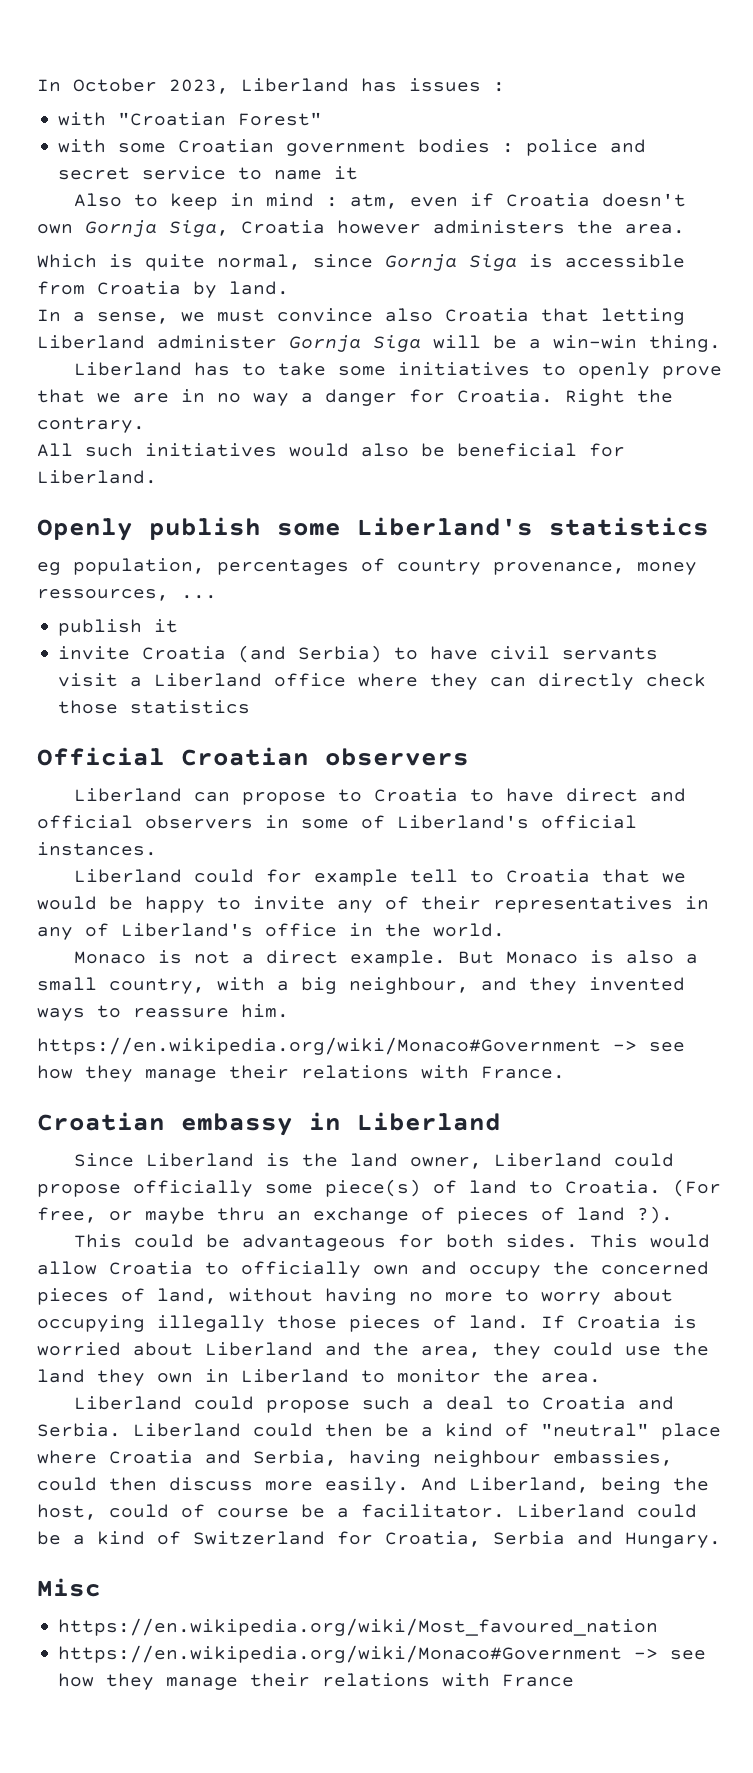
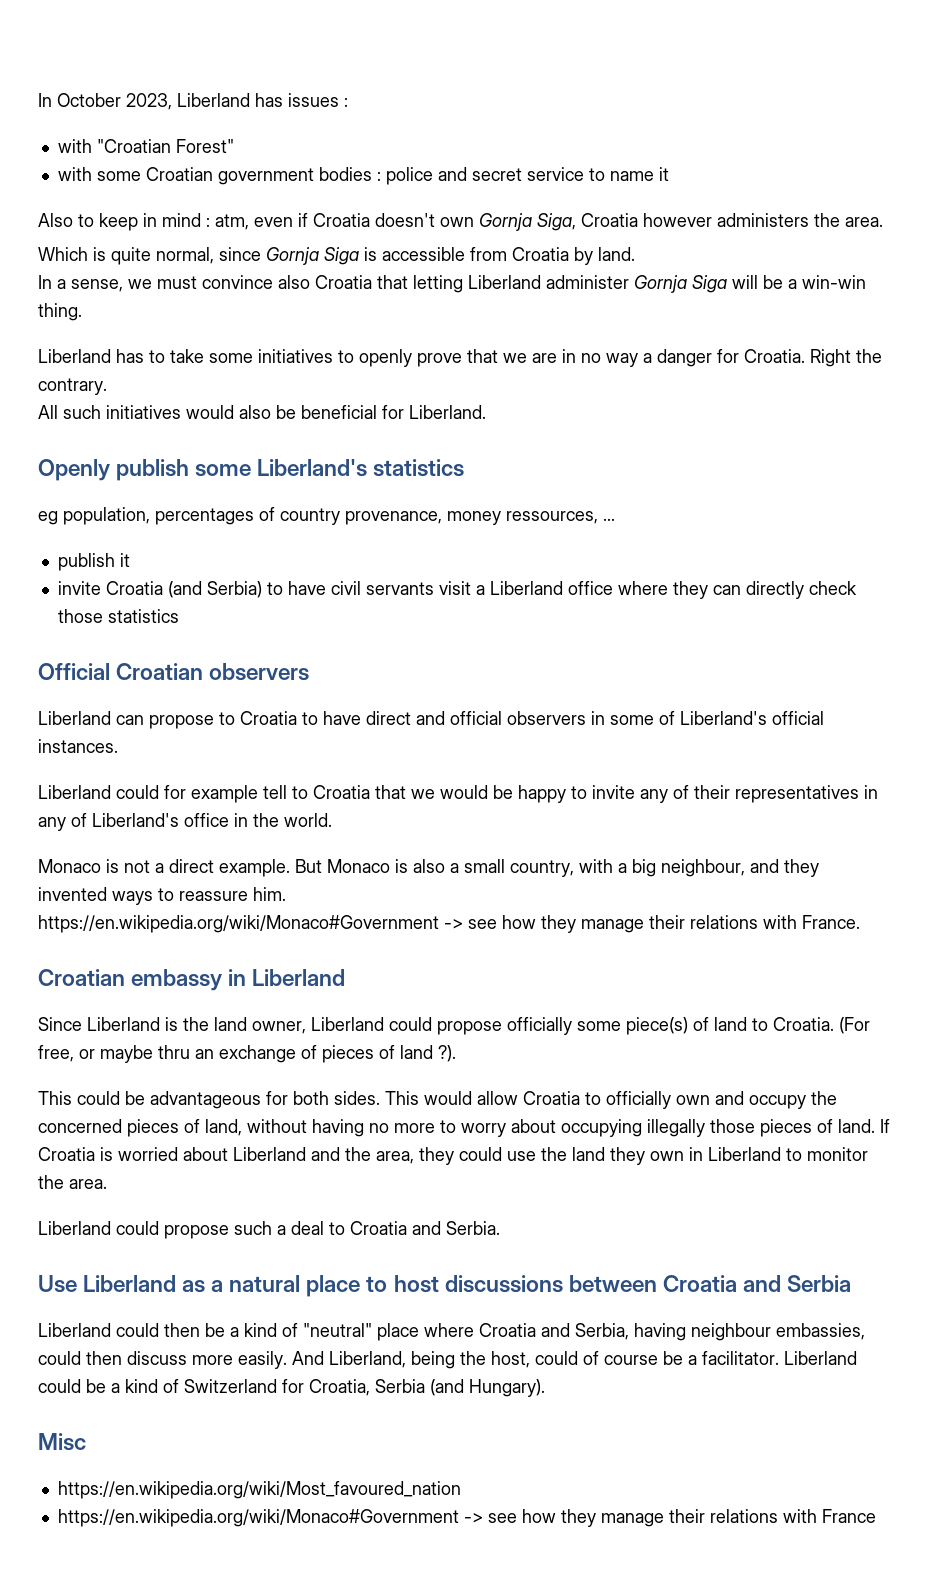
- Liberland could propose such a deal to Croatia and Serbia. Liberland could then be a kind of "neutral" place where Croatia and Serbia, having neighbour embassies, could then discuss more easily.
+ Liberland could propose such a deal to Croatia and Serbia.
+ Use Liberland as a natural place to host discussions between Croatia and Serbia
+ Liberland could then be a kind of "neutral" place where Croatia and Serbia, having neighbour embassies, could then discuss more easily.
- Liberland could be a kind of Switzerland for Croatia, Serbia and Hungary.
+ Liberland could be a kind of Switzerland for Croatia, Serbia (and Hungary).

